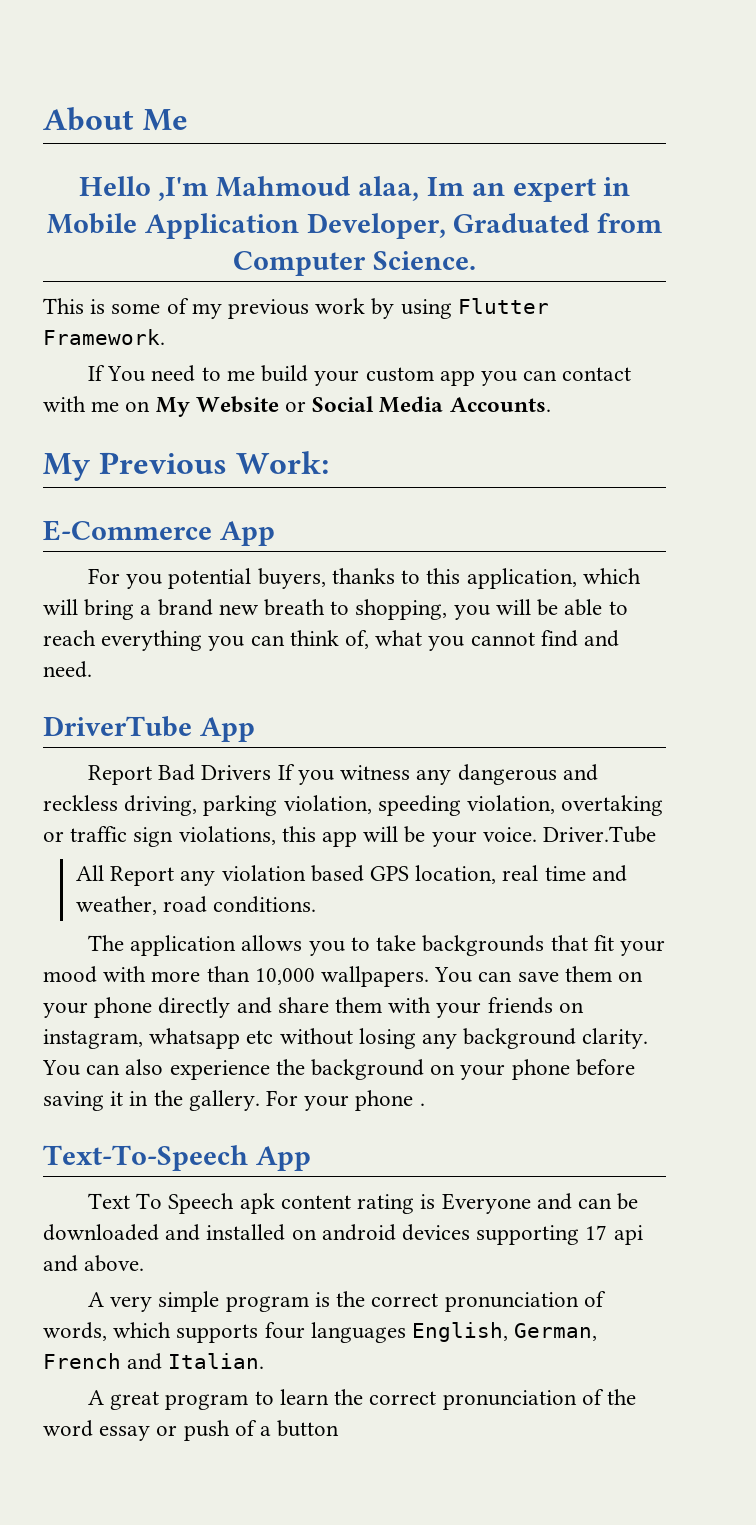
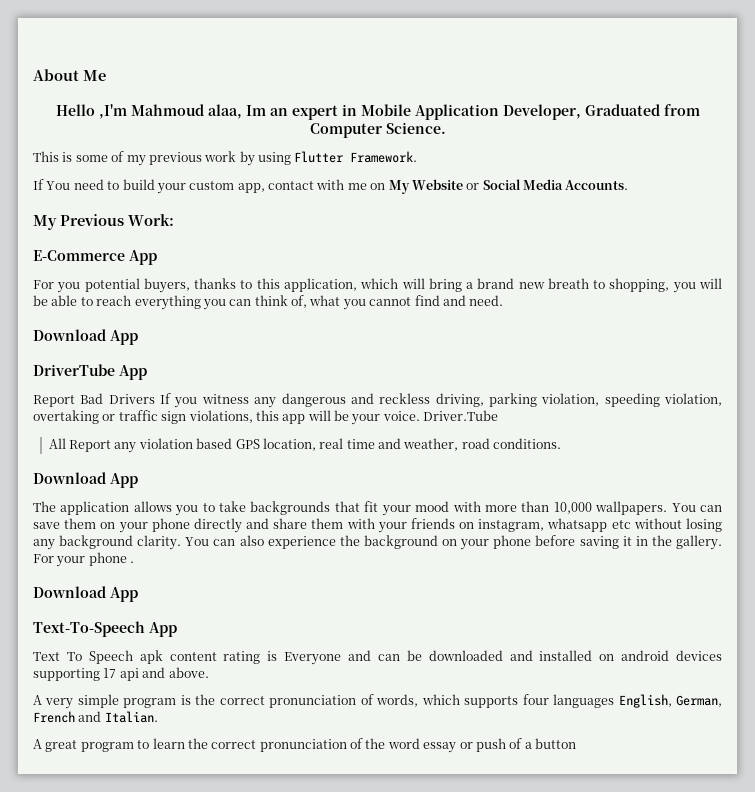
- If You need to me build your custom app you can contact with me on My Website or Social Media Accounts.
+ If You need to build your custom app, contact with me on My Website or Social Media Accounts.
  For you potential buyers, thanks to this application, which will bring a brand new breath to shopping, you will be able to reach everything you can think of, what you cannot find and need.
+ Download App
  All Report any violation based GPS location, real time and weather, road conditions.
+ Download App
  For your phone .
+ Download App

